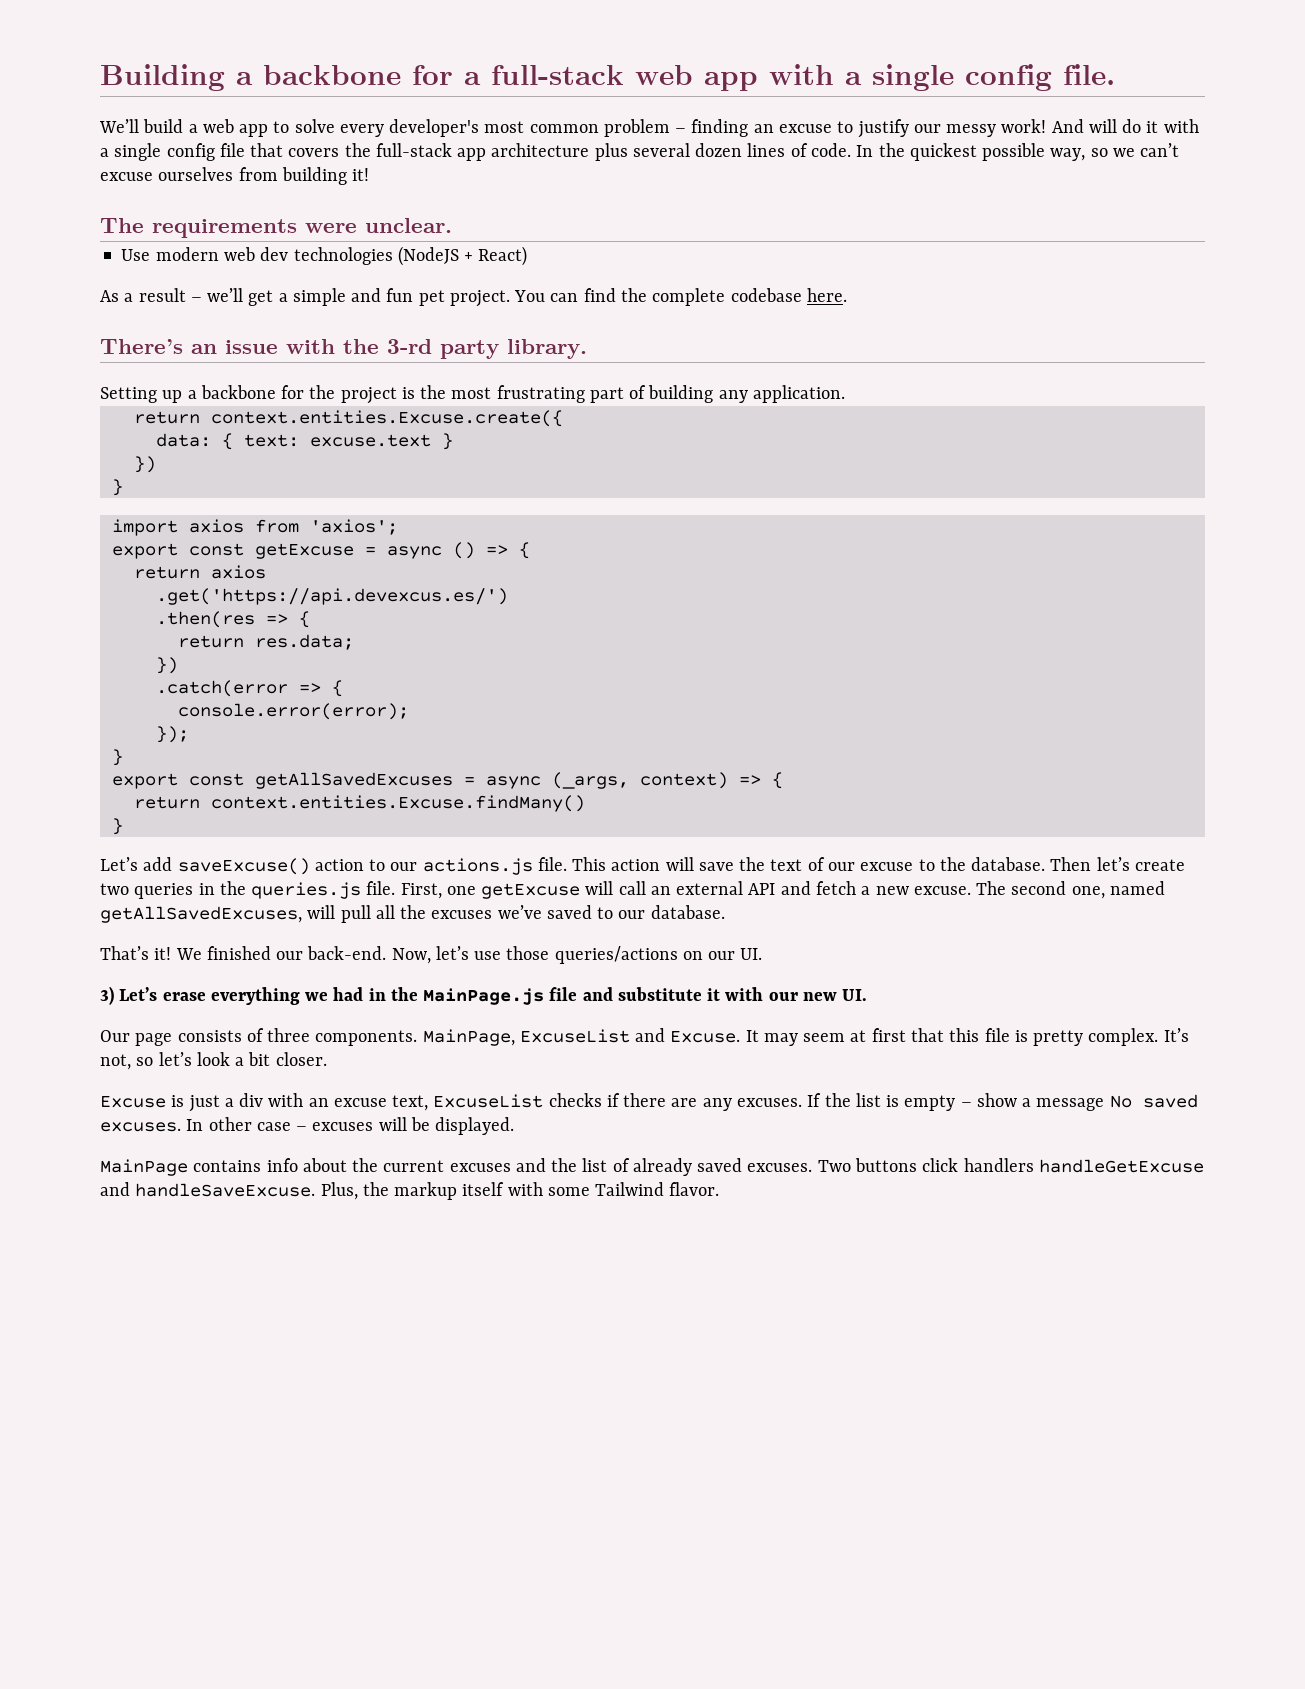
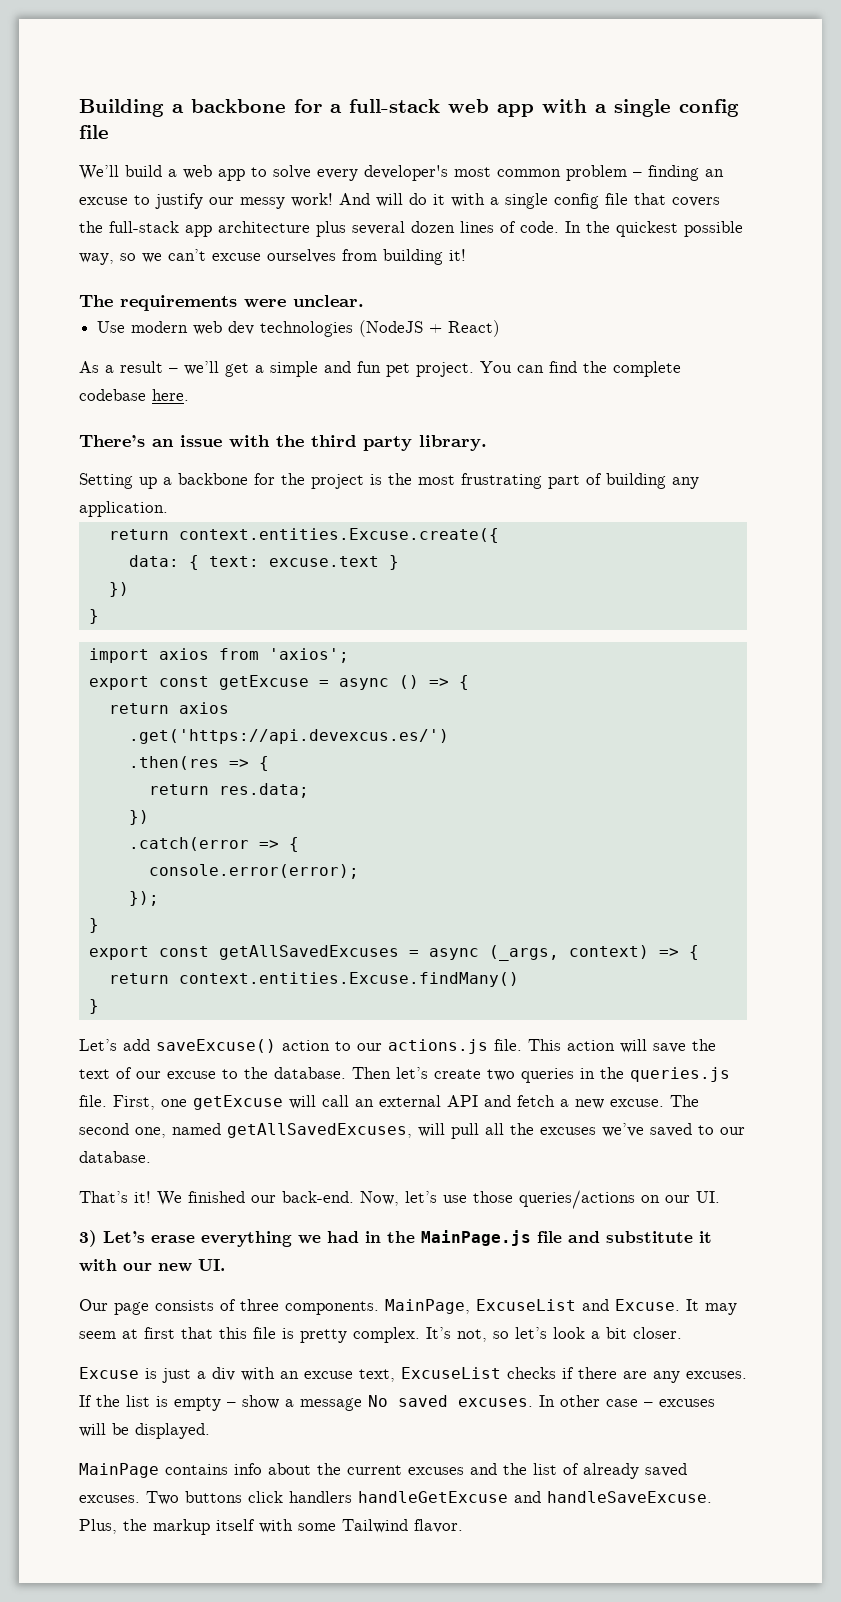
- Building a backbone for a full-stack web app with a single config file.
+ Building a backbone for a full-stack web app with a single config file
- There’s an issue with the 3-rd party library.
+ There’s an issue with the third party library.

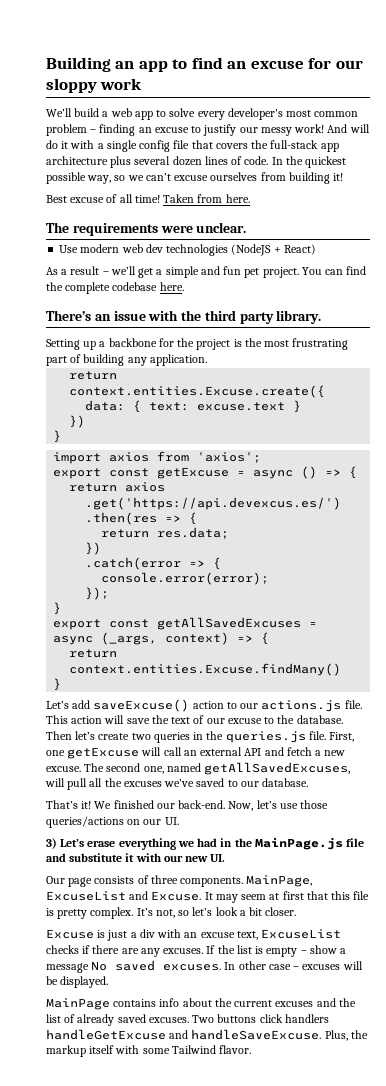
- Building a backbone for a full-stack web app with a single config file
+ Building an app to find an excuse for our sloppy work
+ Best excuse of all time! Taken from here.

